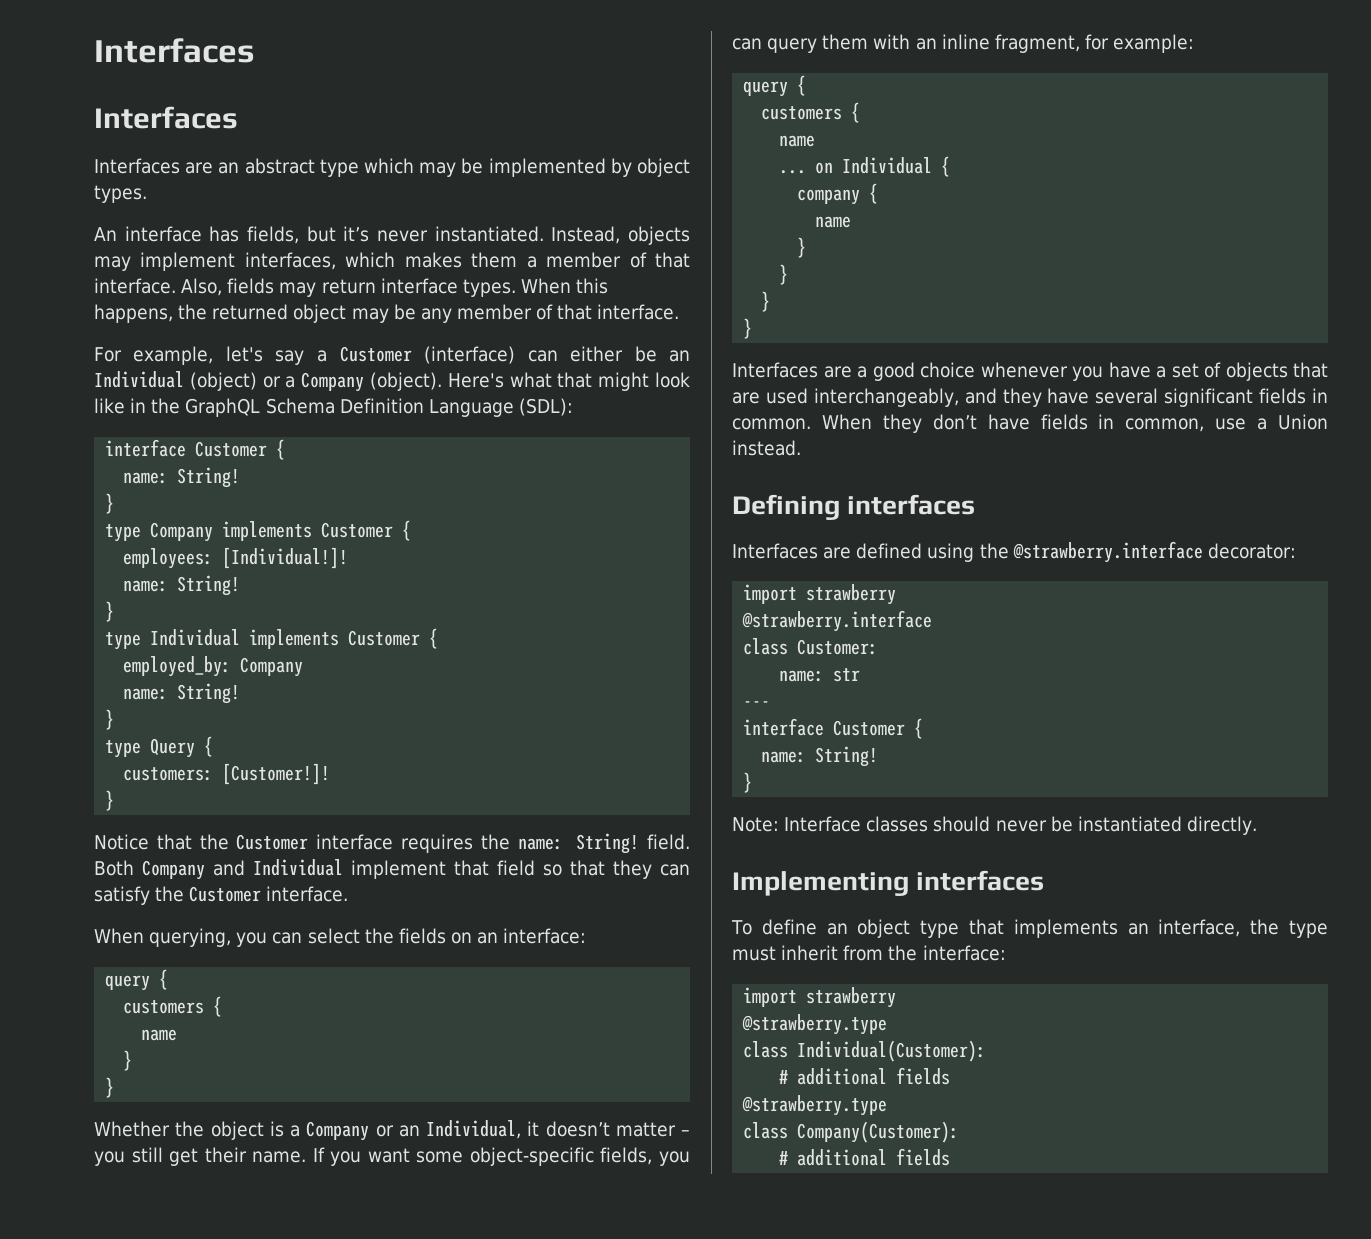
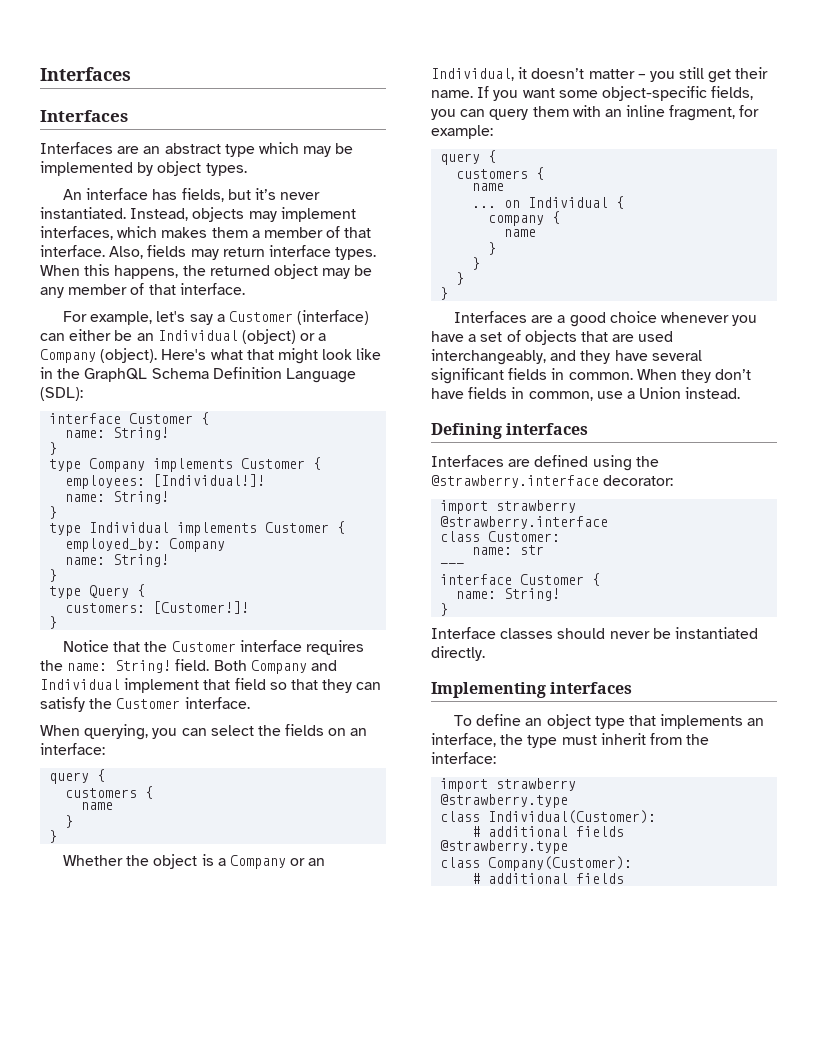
- Note: Interface classes should never be instantiated directly.
+ Interface classes should never be instantiated directly.

